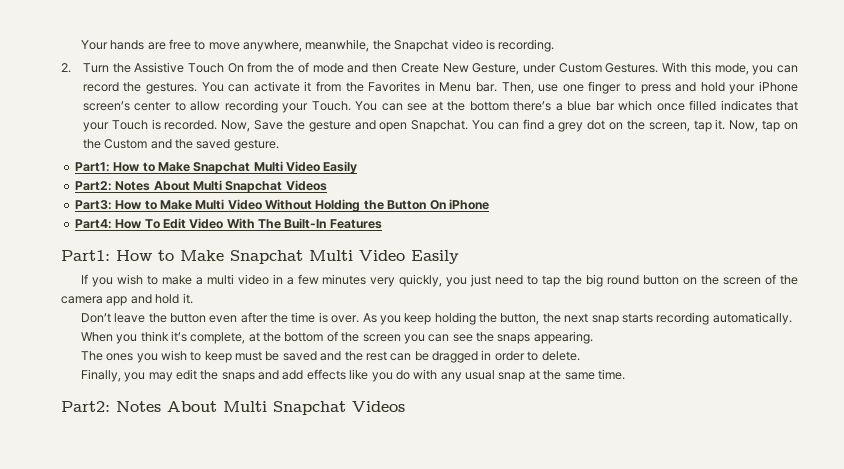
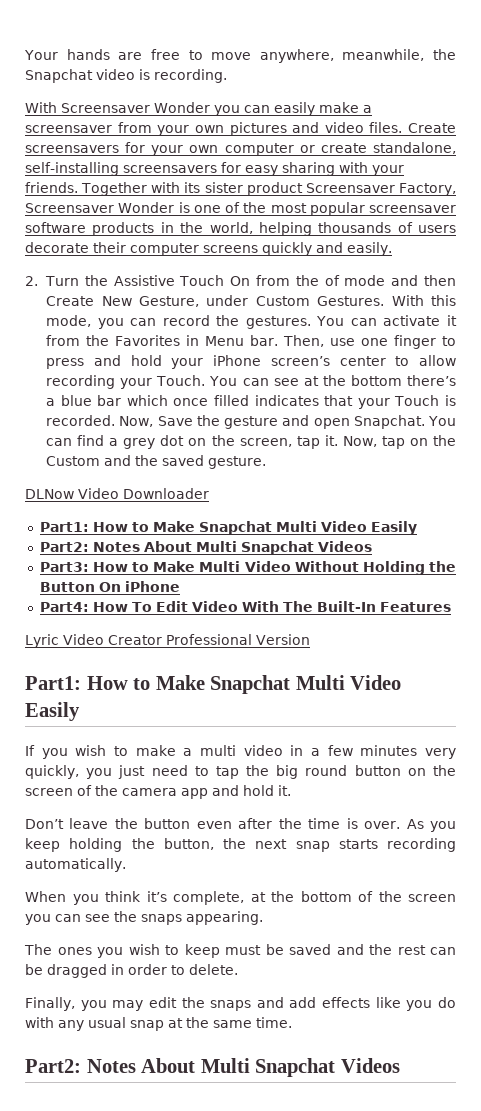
+ With Screensaver Wonder you can easily make a screensaver from your own pictures and video files. Create screensavers for your own computer or create standalone, self-installing screensavers for easy sharing with your friends. Together with its sister product Screensaver Factory, Screensaver Wonder is one of the most popular screensaver software products in the world, helping thousands of users decorate their computer screens quickly and easily.
+ DLNow Video Downloader
+ Lyric Video Creator Professional Version

